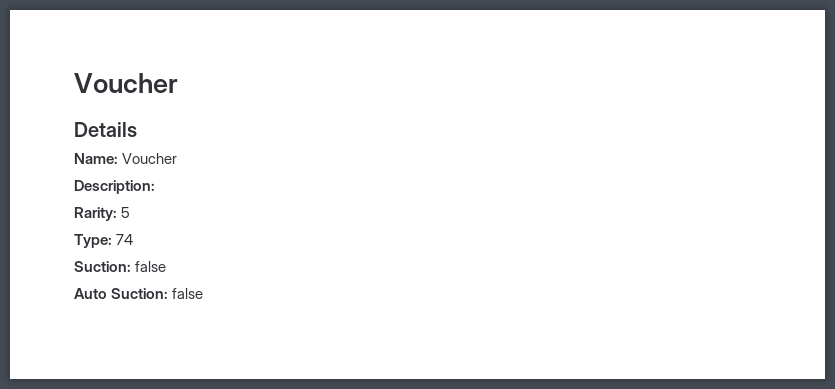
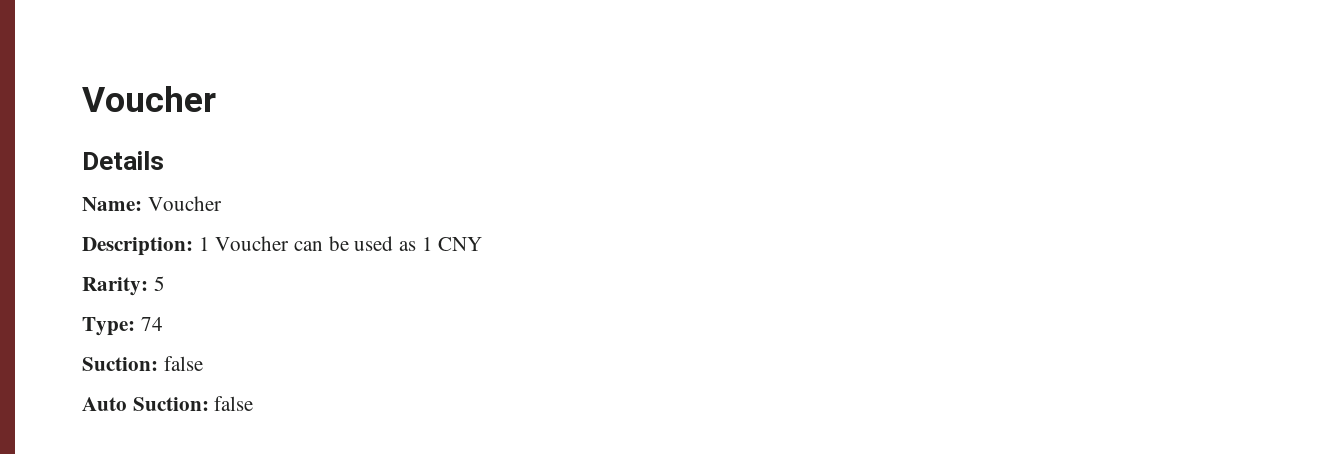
- Description:
+ Description: 1 Voucher can be used as 1 CNY

